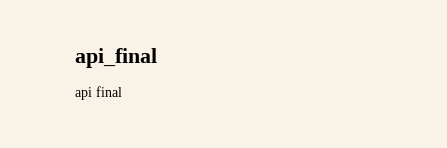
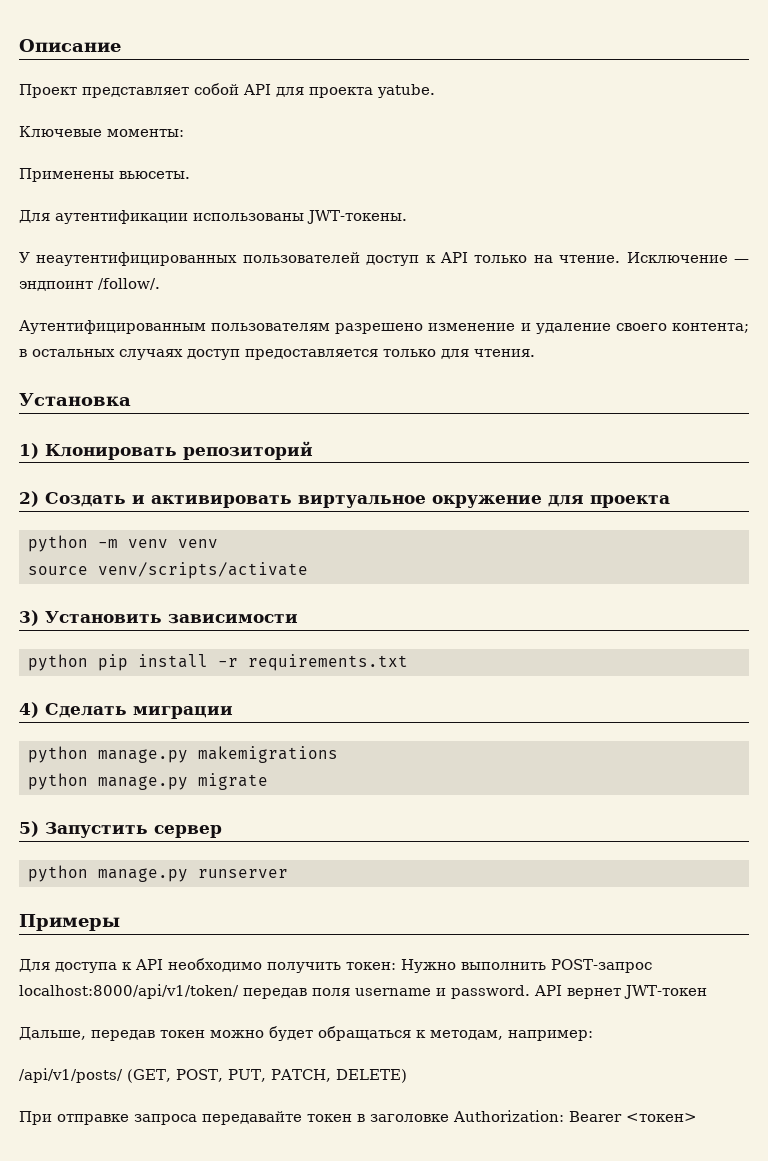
- api_final
- api final
+ Описание
+ Проект представляет собой API для проекта yatube.
+ Ключевые моменты:
+ Применены вьюсеты.
+ Для аутентификации использованы JWT-токены.
+ У неаутентифицированных пользователей доступ к API только на чтение. Исключение — эндпоинт /follow/.
+ Аутентифицированным пользователям разрешено изменение и удаление своего контента; в остальных случаях доступ предоставляется только для чтения.
+ Установка
+ 1) Клонировать репозиторий
+ 2) Создать и активировать виртуальное окружение для проекта
+ python -m venv venv
+ source venv/scripts/activate
+ 3) Установить зависимости
+ python pip install -r requirements.txt
+ 4) Сделать миграции
+ python manage.py makemigrations
+ python manage.py migrate
+ 5) Запустить сервер
+ python manage.py runserver
+ Примеры
+ Для доступа к API необходимо получить токен: Нужно выполнить POST-запрос localhost:8000/api/v1/token/ передав поля username и password. API вернет JWT-токен
+ Дальше, передав токен можно будет обращаться к методам, например:
+ /api/v1/posts/ (GET, POST, PUT, PATCH, DELETE)
+ При отправке запроса передавайте токен в заголовке Authorization: Bearer <токен>

